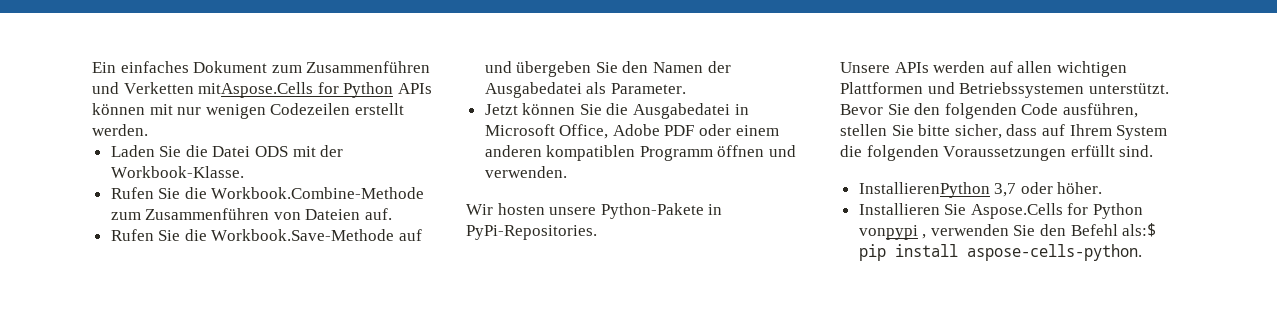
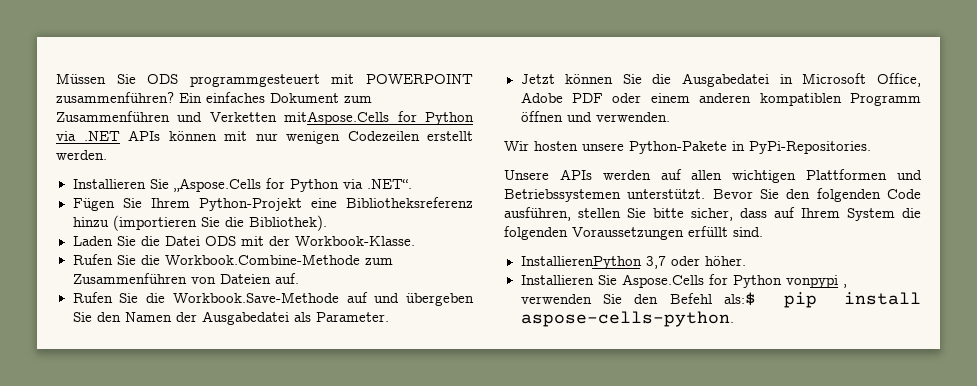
+ Müssen Sie ODS programmgesteuert mit POWERPOINT zusammenführen?
- Ein einfaches Dokument zum Zusammenführen und Verketten mitAspose.Cells for Python APIs können mit nur wenigen Codezeilen erstellt werden.
+ Ein einfaches Dokument zum Zusammenführen und Verketten mitAspose.Cells for Python via .NET APIs können mit nur wenigen Codezeilen erstellt werden.
+ Installieren Sie „Aspose.Cells for Python via .NET“.
+ Fügen Sie Ihrem Python-Projekt eine Bibliotheksreferenz hinzu (importieren Sie die Bibliothek).

